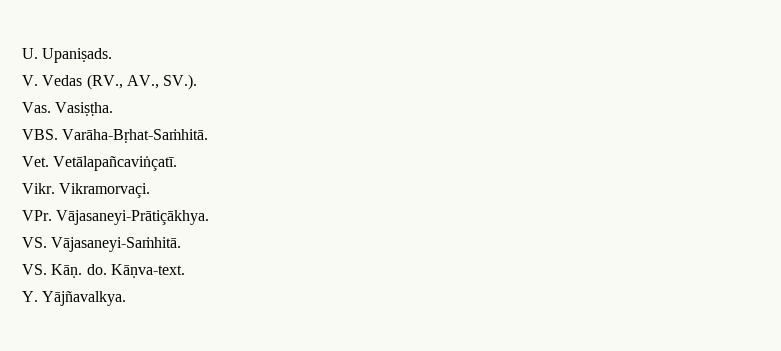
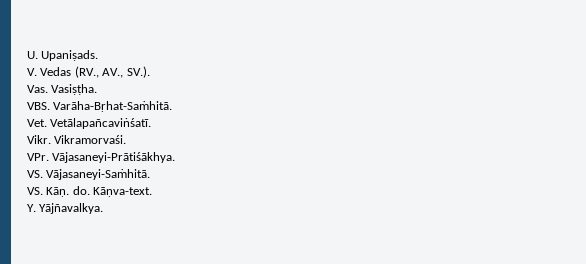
- Vet. Vetālapañcaviṅçatī.
+ Vet. Vetālapañcaviṅśatī.
- Vikramorvaçi.
+ Vikramorvaśi.
- VPr. Vājasaneyi-Prātiçākhya.
+ VPr. Vājasaneyi-Prātiśākhya.

